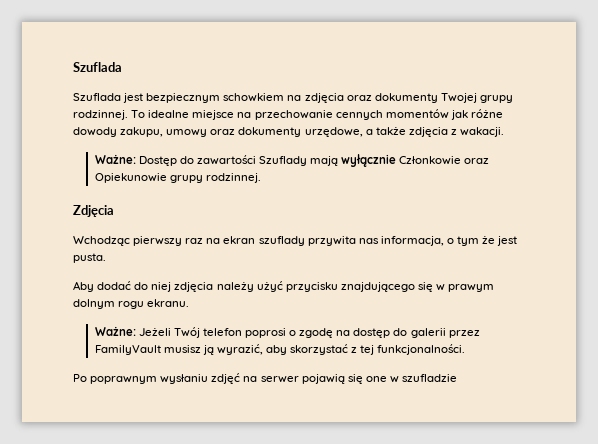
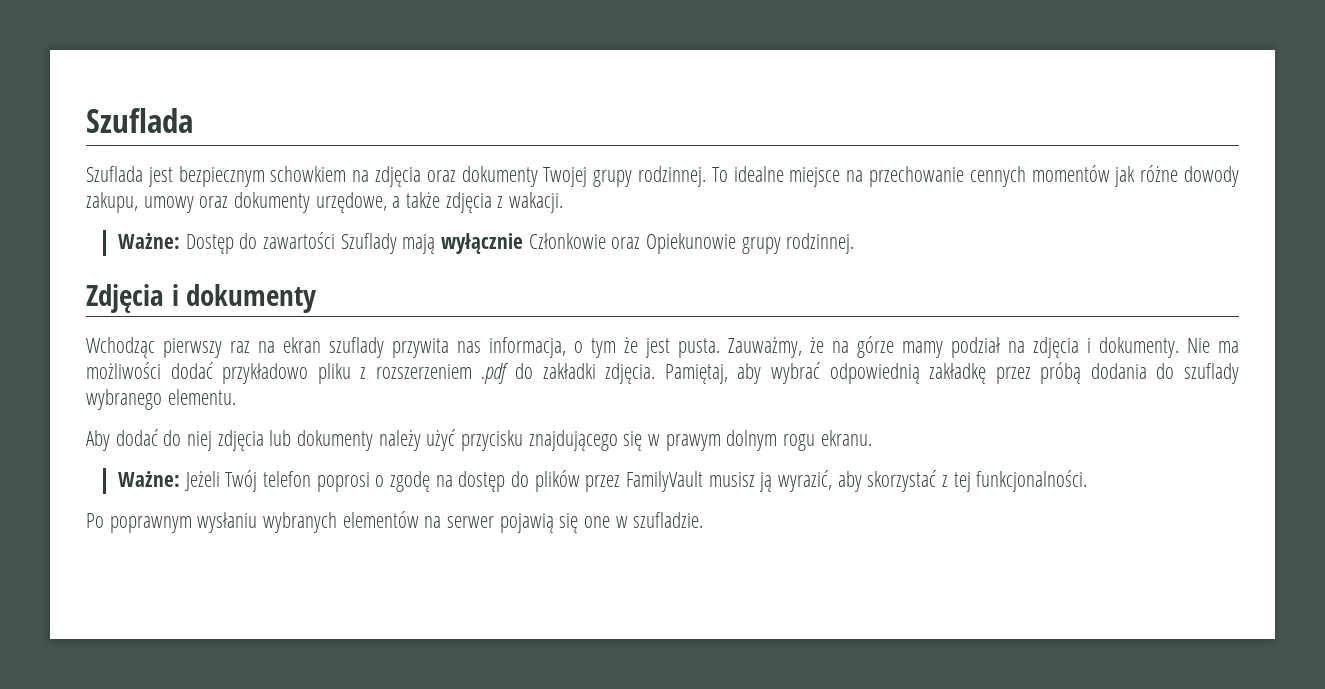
- Zdjęcia
+ Zdjęcia i dokumenty
+ Zauważmy, że na górze mamy podział na zdjęcia i dokumenty. Nie ma możliwości dodać przykładowo pliku z rozszerzeniem .pdf do zakładki zdjęcia. Pamiętaj, aby wybrać odpowiednią zakładkę przez próbą dodania do szuflady wybranego elementu.
- Aby dodać do niej zdjęcia należy użyć przycisku znajdującego się w prawym dolnym rogu ekranu.
+ Aby dodać do niej zdjęcia lub dokumenty należy użyć przycisku znajdującego się w prawym dolnym rogu ekranu.
- Ważne: Jeżeli Twój telefon poprosi o zgodę na dostęp do galerii przez FamilyVault musisz ją wyrazić, aby skorzystać z tej funkcjonalności.
+ Ważne: Jeżeli Twój telefon poprosi o zgodę na dostęp do plików przez FamilyVault musisz ją wyrazić, aby skorzystać z tej funkcjonalności.
- Po poprawnym wysłaniu zdjęć na serwer pojawią się one w szufladzie
+ Po poprawnym wysłaniu wybranych elementów na serwer pojawią się one w szufladzie.

